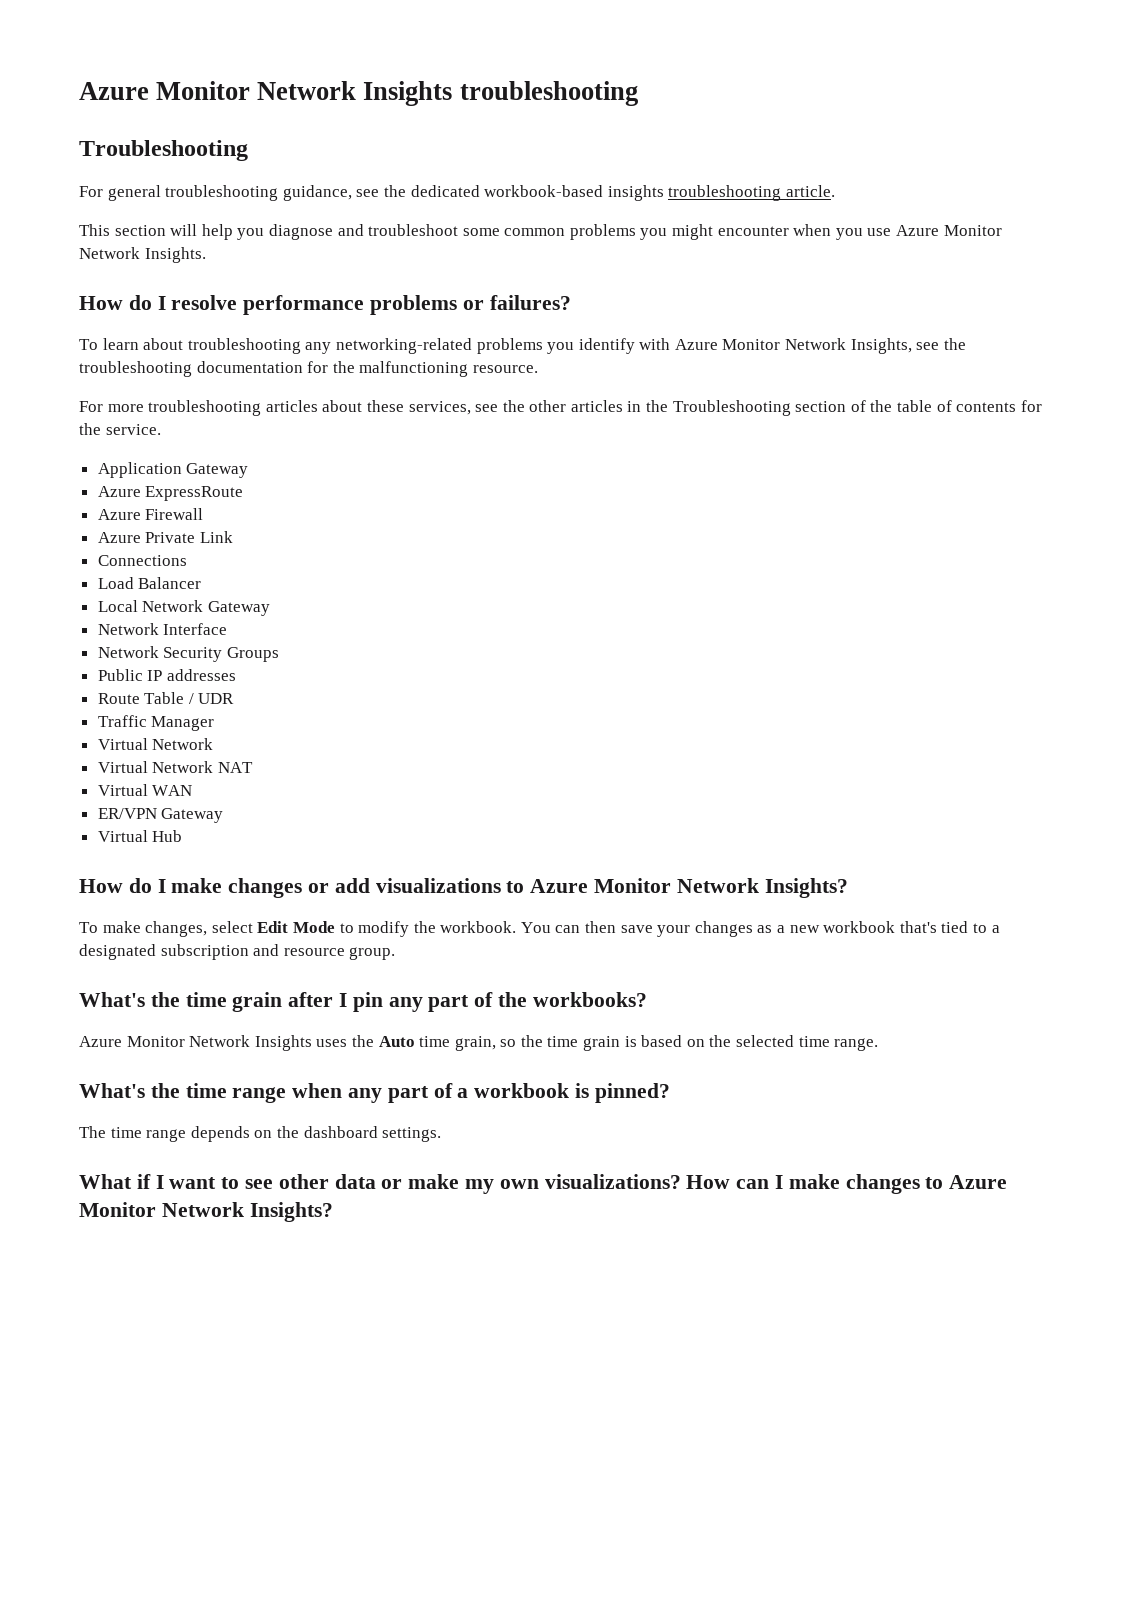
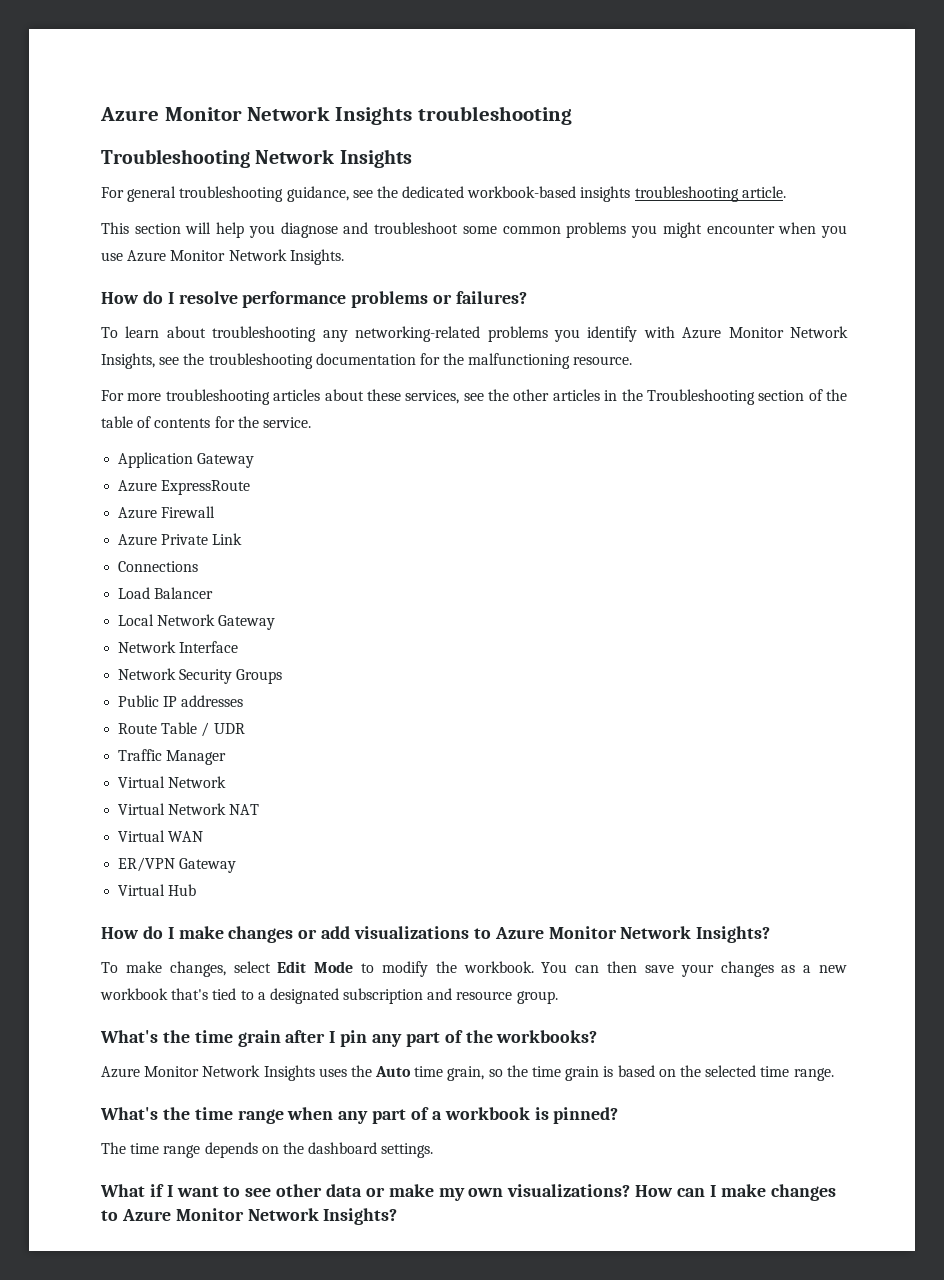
  Azure Monitor Network Insights troubleshooting
- Troubleshooting
+ Troubleshooting Network Insights

